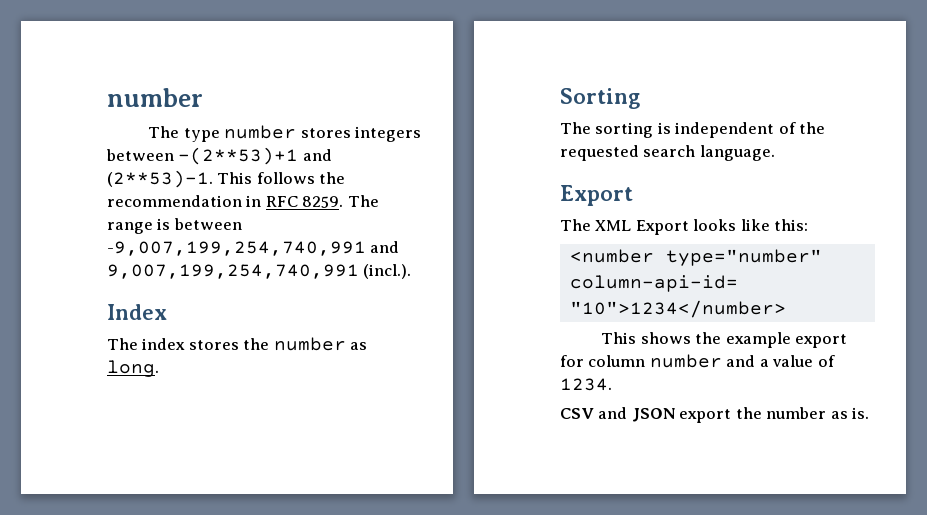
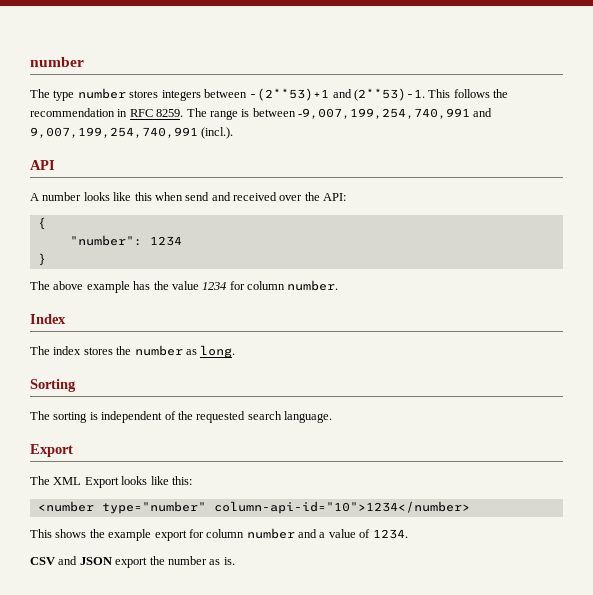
+ API
+ A number looks like this when send and received over the API:
+ {
+ "number": 1234
+ }
+ The above example has the value 1234 for column number.

